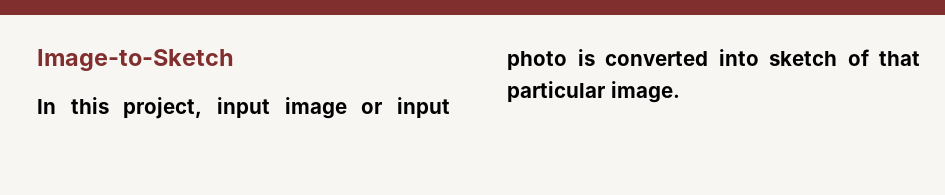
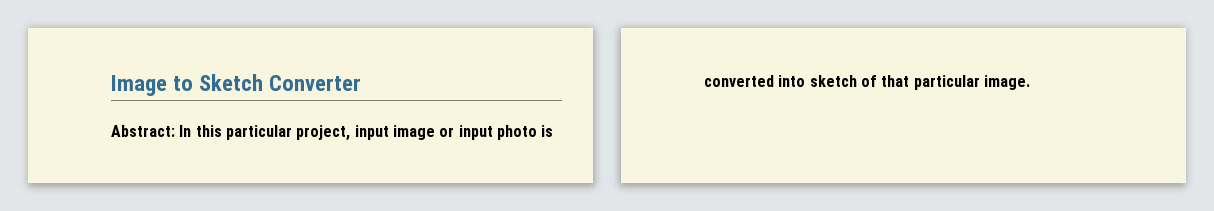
- Image-to-Sketch
- In this project, input image or input photo is converted into sketch of that particular image.
+ Image to Sketch Converter
+ Abstract: In this particular project, input image or input photo is converted into sketch of that particular image.

